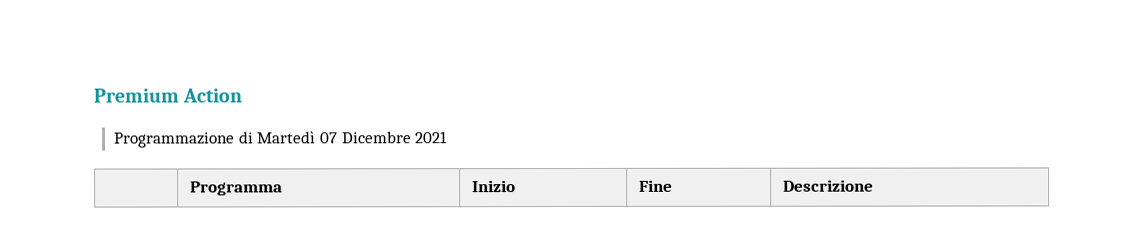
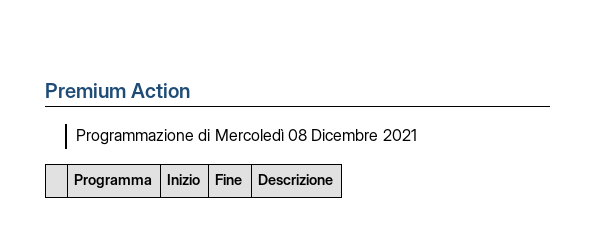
- Programmazione di Martedì 07 Dicembre 2021
+ Programmazione di Mercoledì 08 Dicembre 2021

